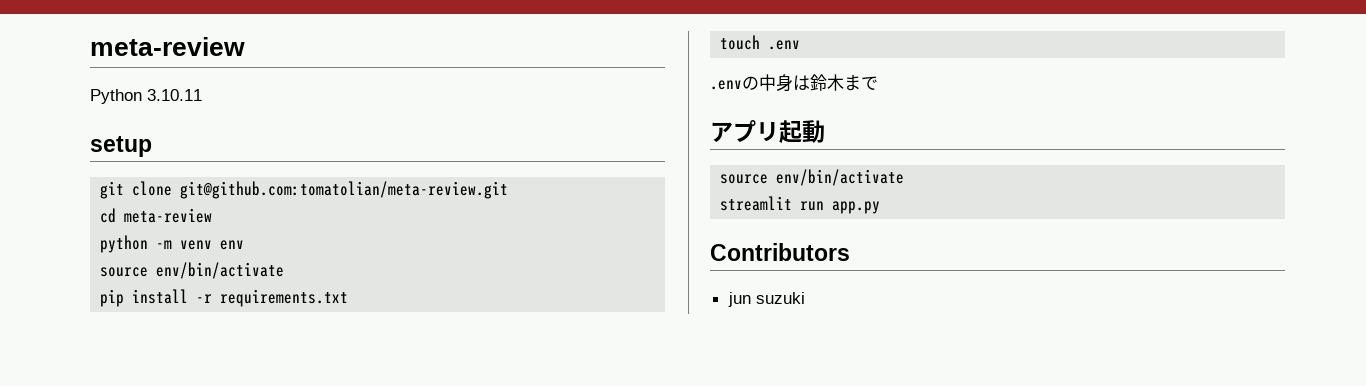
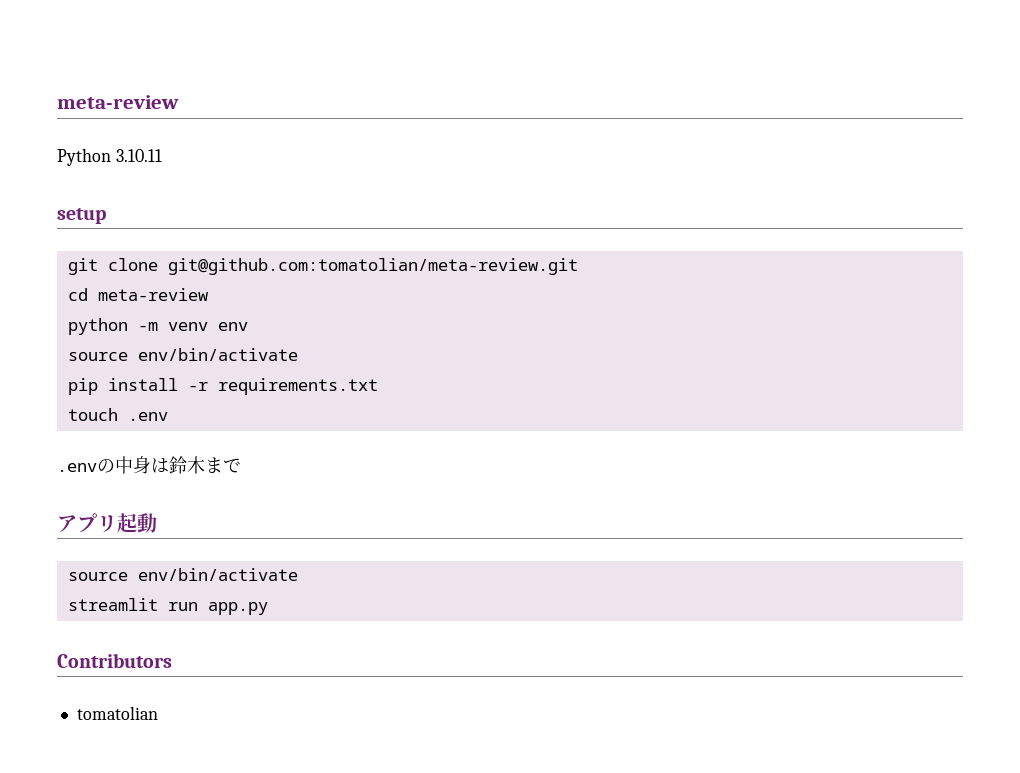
- jun suzuki
+ tomatolian

